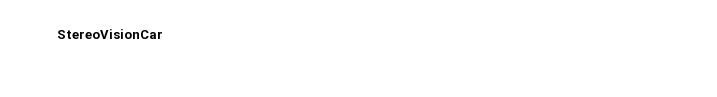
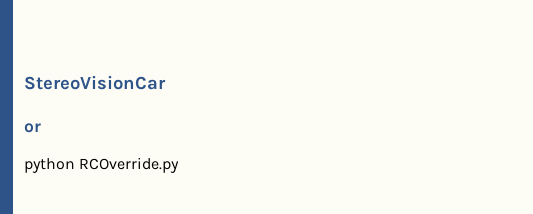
+ or
+ python RCOverride.py

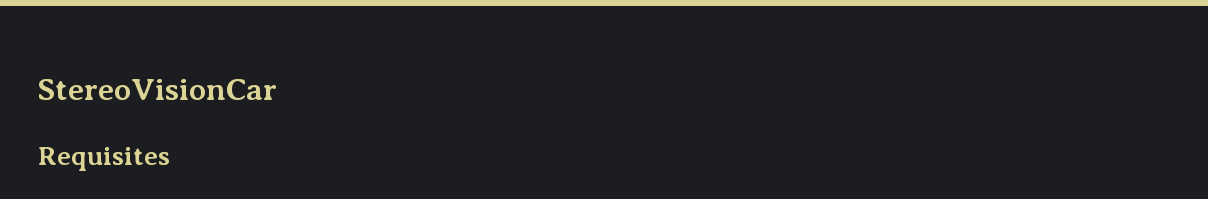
- or
- python RCOverride.py
+ Requisites

